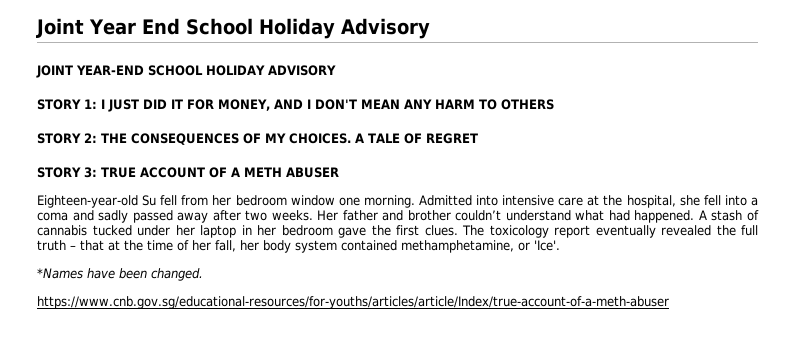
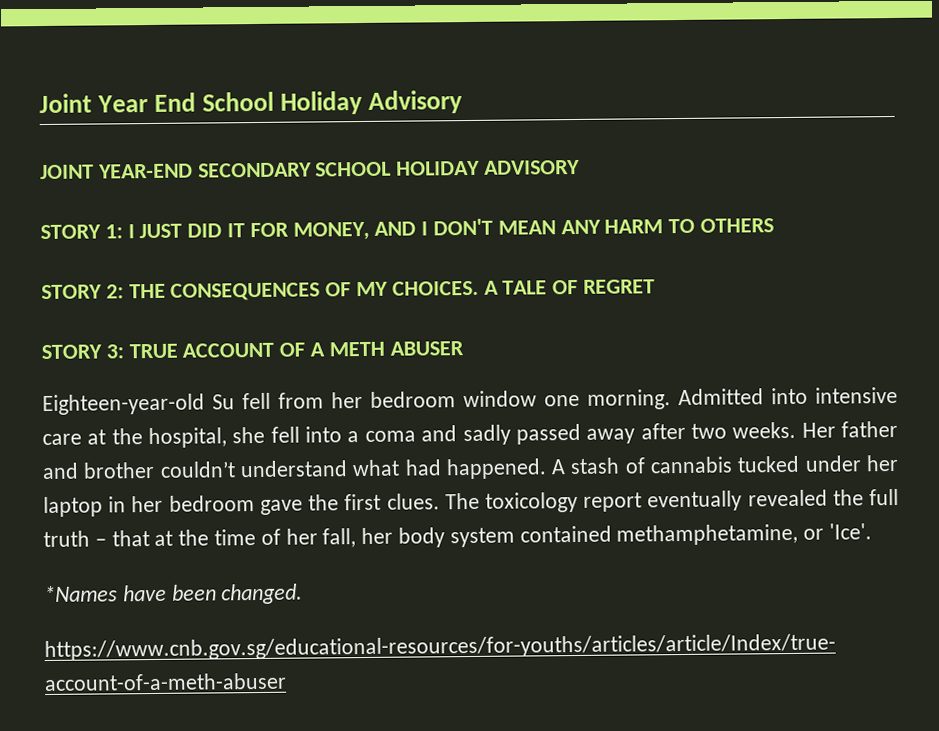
- JOINT YEAR-END SCHOOL HOLIDAY ADVISORY
+ JOINT YEAR-END SECONDARY SCHOOL HOLIDAY ADVISORY

